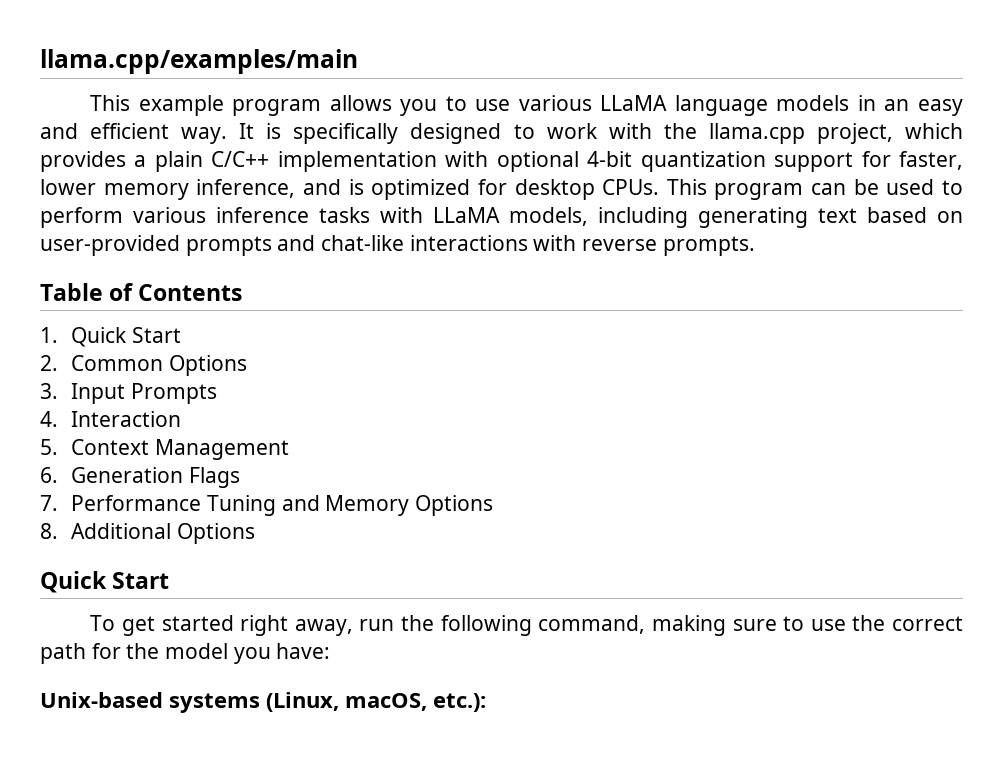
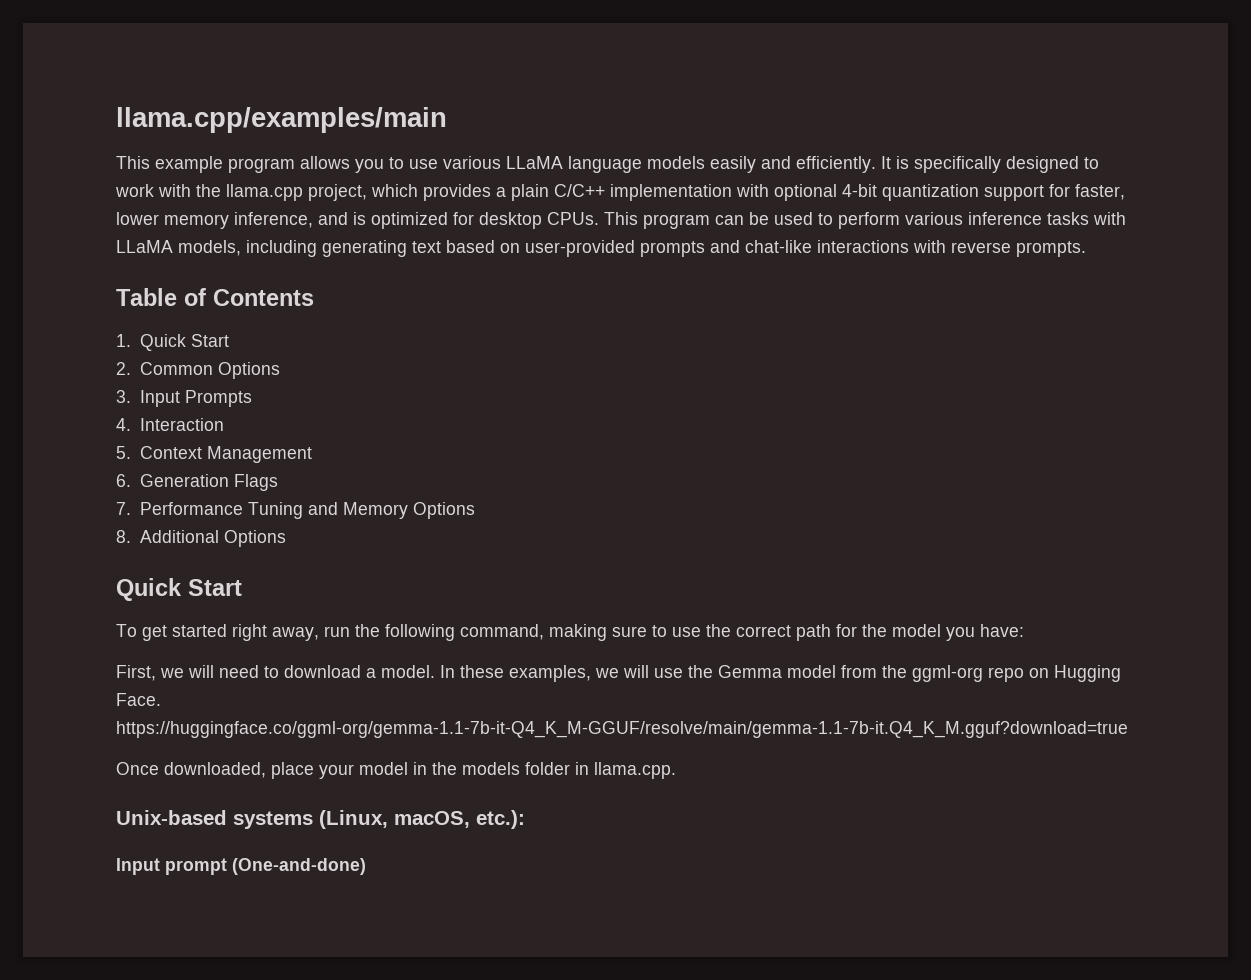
- This example program allows you to use various LLaMA language models in an easy and efficient way.
+ This example program allows you to use various LLaMA language models easily and efficiently.
+ First, we will need to download a model. In these examples, we will use the Gemma model from the ggml-org repo on Hugging Face. https://huggingface.co/ggml-org/gemma-1.1-7b-it-Q4_K_M-GGUF/resolve/main/gemma-1.1-7b-it.Q4_K_M.gguf?download=true
+ Once downloaded, place your model in the models folder in llama.cpp.
+ Input prompt (One-and-done)

